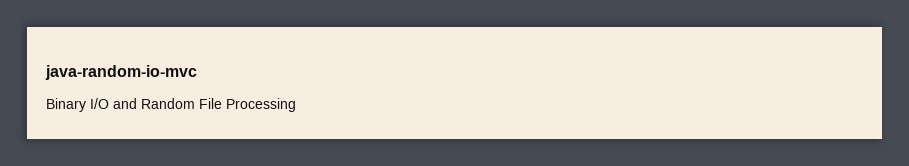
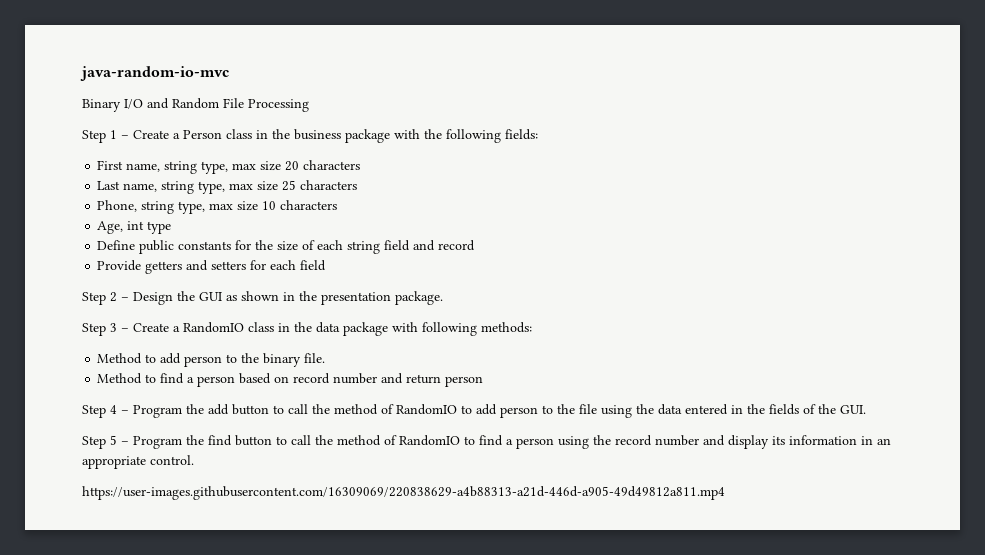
+ Step 1 – Create a Person class in the business package with the following fields:
+ First name, string type, max size 20 characters
+ Last name, string type, max size 25 characters
+ Phone, string type, max size 10 characters
+ Age, int type
+ Define public constants for the size of each string field and record
+ Provide getters and setters for each field
+ Step 2 – Design the GUI as shown in the presentation package.
+ Step 3 – Create a RandomIO class in the data package with following methods:
+ Method to add person to the binary file.
+ Method to find a person based on record number and return person
+ Step 4 – Program the add button to call the method of RandomIO to add person to the file using the data entered in the fields of the GUI.
+ Step 5 – Program the find button to call the method of RandomIO to find a person using the record number and display its information in an appropriate control.
+ https://user-images.githubusercontent.com/16309069/220838629-a4b88313-a21d-446d-a905-49d49812a811.mp4

